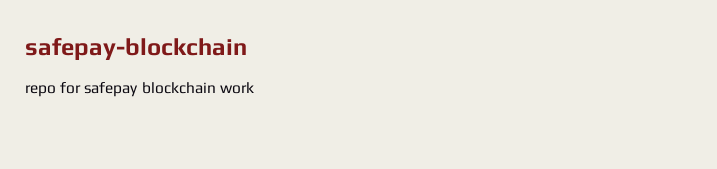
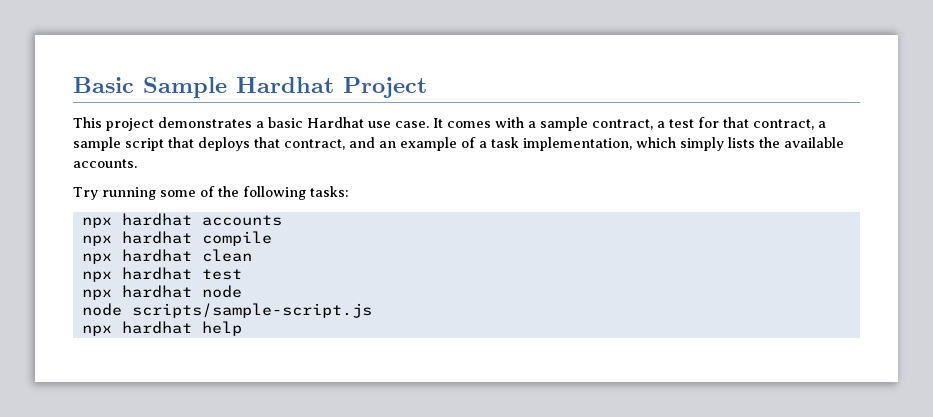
- safepay-blockchain
- repo for safepay blockchain work
+ Basic Sample Hardhat Project
+ This project demonstrates a basic Hardhat use case. It comes with a sample contract, a test for that contract, a sample script that deploys that contract, and an example of a task implementation, which simply lists the available accounts.
+ Try running some of the following tasks:
+ npx hardhat accounts
+ npx hardhat compile
+ npx hardhat clean
+ npx hardhat test
+ npx hardhat node
+ node scripts/sample-script.js
+ npx hardhat help

